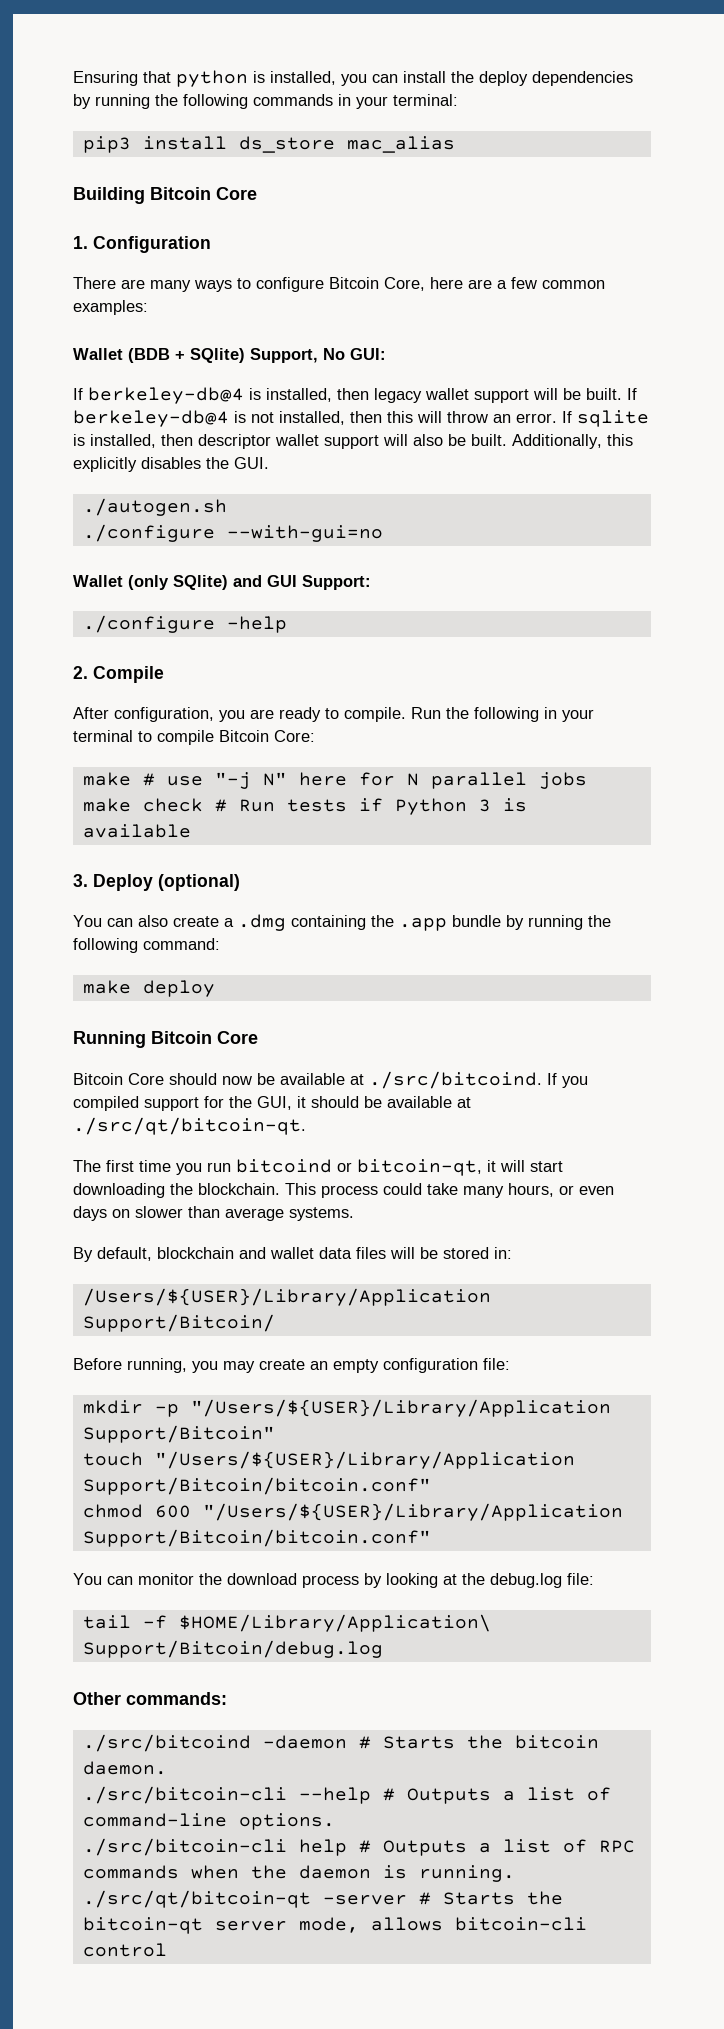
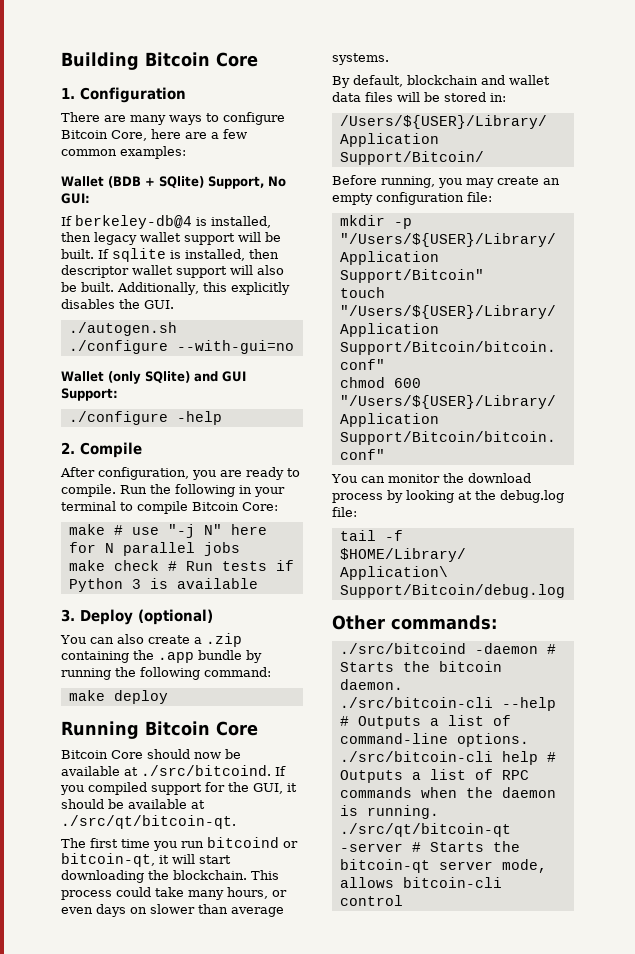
- Ensuring that python is installed, you can install the deploy dependencies by running the following commands in your terminal:
- pip3 install ds_store mac_alias
- If berkeley-db@4 is not installed, then this will throw an error. If sqlite is installed, then descriptor wallet support will also be built.
+ If sqlite is installed, then descriptor wallet support will also be built.
- You can also create a .dmg containing the .app bundle by running the following command:
+ You can also create a .zip containing the .app bundle by running the following command:

